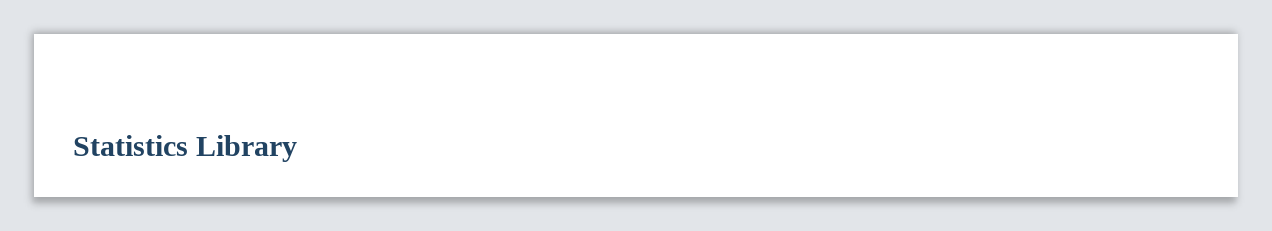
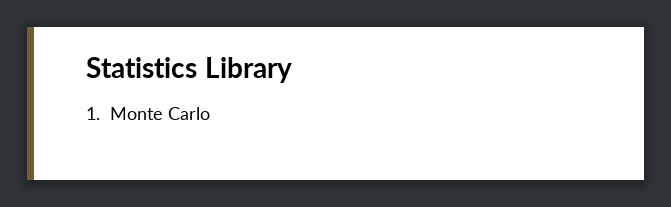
+ 1. Monte Carlo

